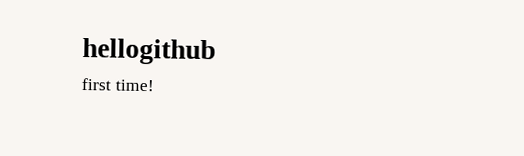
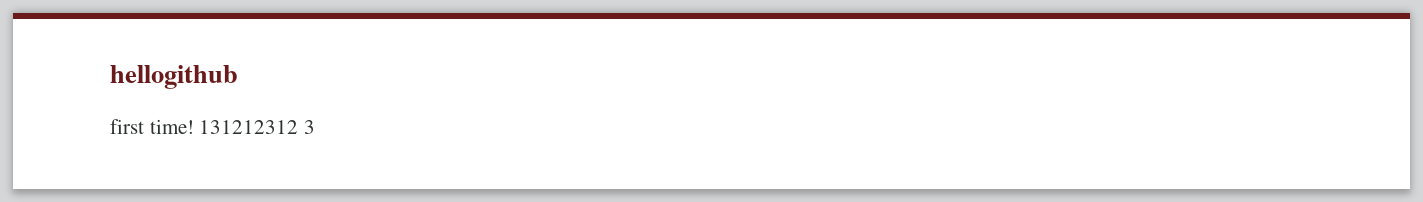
+ 131212312 3

